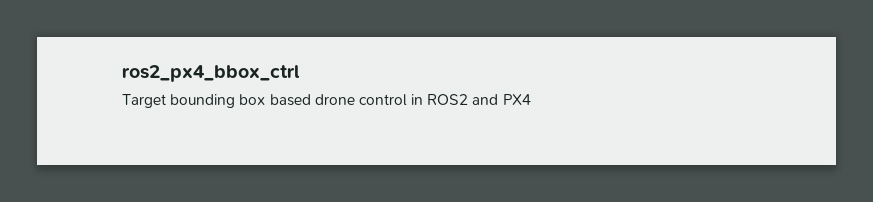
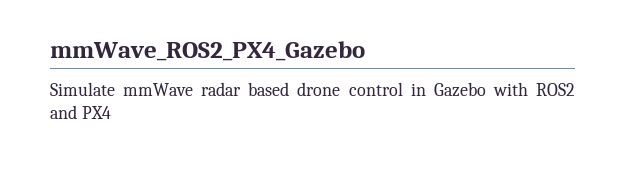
- ros2_px4_bbox_ctrl
- Target bounding box based drone control in ROS2 and PX4
+ mmWave_ROS2_PX4_Gazebo
+ Simulate mmWave radar based drone control in Gazebo with ROS2 and PX4

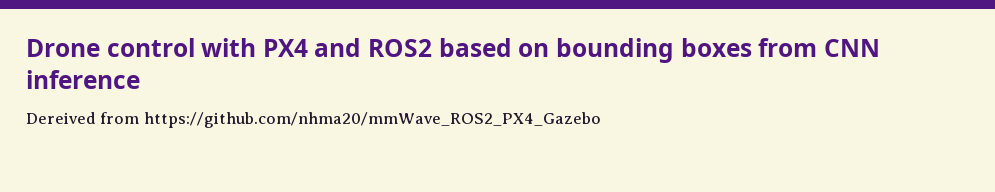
- mmWave_ROS2_PX4_Gazebo
- Simulate mmWave radar based drone control in Gazebo with ROS2 and PX4
+ Drone control with PX4 and ROS2 based on bounding boxes from CNN inference
+ Dereived from https://github.com/nhma20/mmWave_ROS2_PX4_Gazebo

